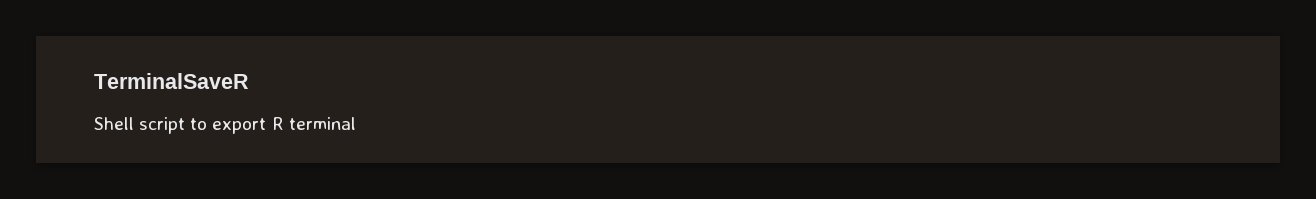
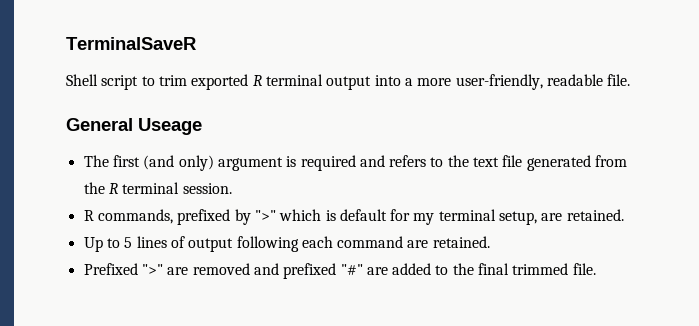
- Shell script to export R terminal
+ Shell script to trim exported R terminal output into a more user-friendly, readable file.
+ General Useage
+ The first (and only) argument is required and refers to the text file generated from the R terminal session.
+ R commands, prefixed by ">" which is default for my terminal setup, are retained.
+ Up to 5 lines of output following each command are retained.
+ Prefixed ">" are removed and prefixed "#" are added to the final trimmed file.

